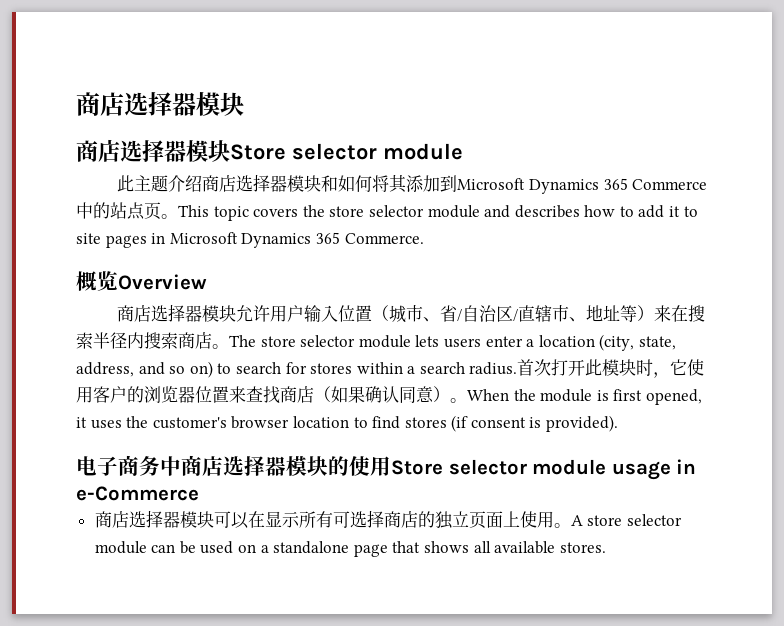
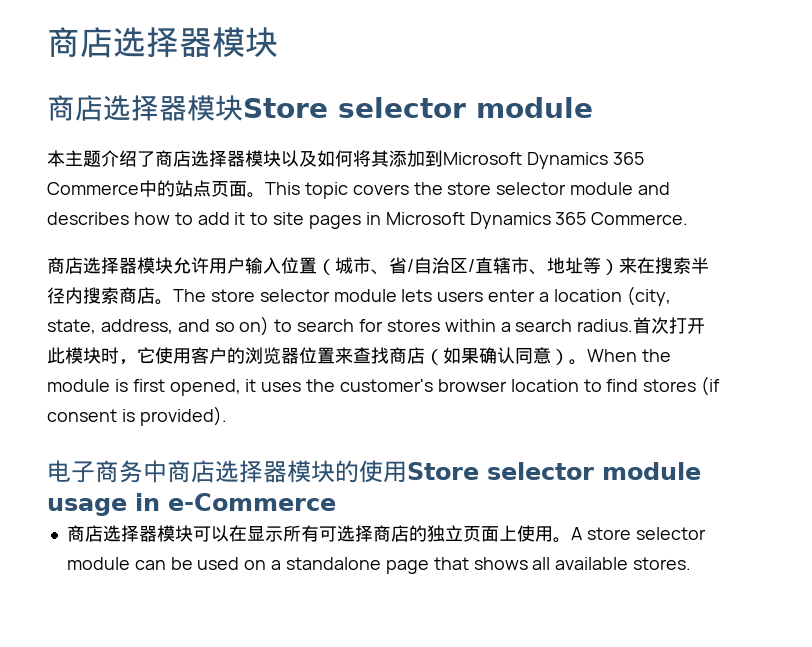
- 此主题介绍商店选择器模块和如何将其添加到Microsoft Dynamics 365 Commerce中的站点页。
+ 本主题介绍了商店选择器模块以及如何将其添加到Microsoft Dynamics 365 Commerce中的站点页面。
- 概览Overview

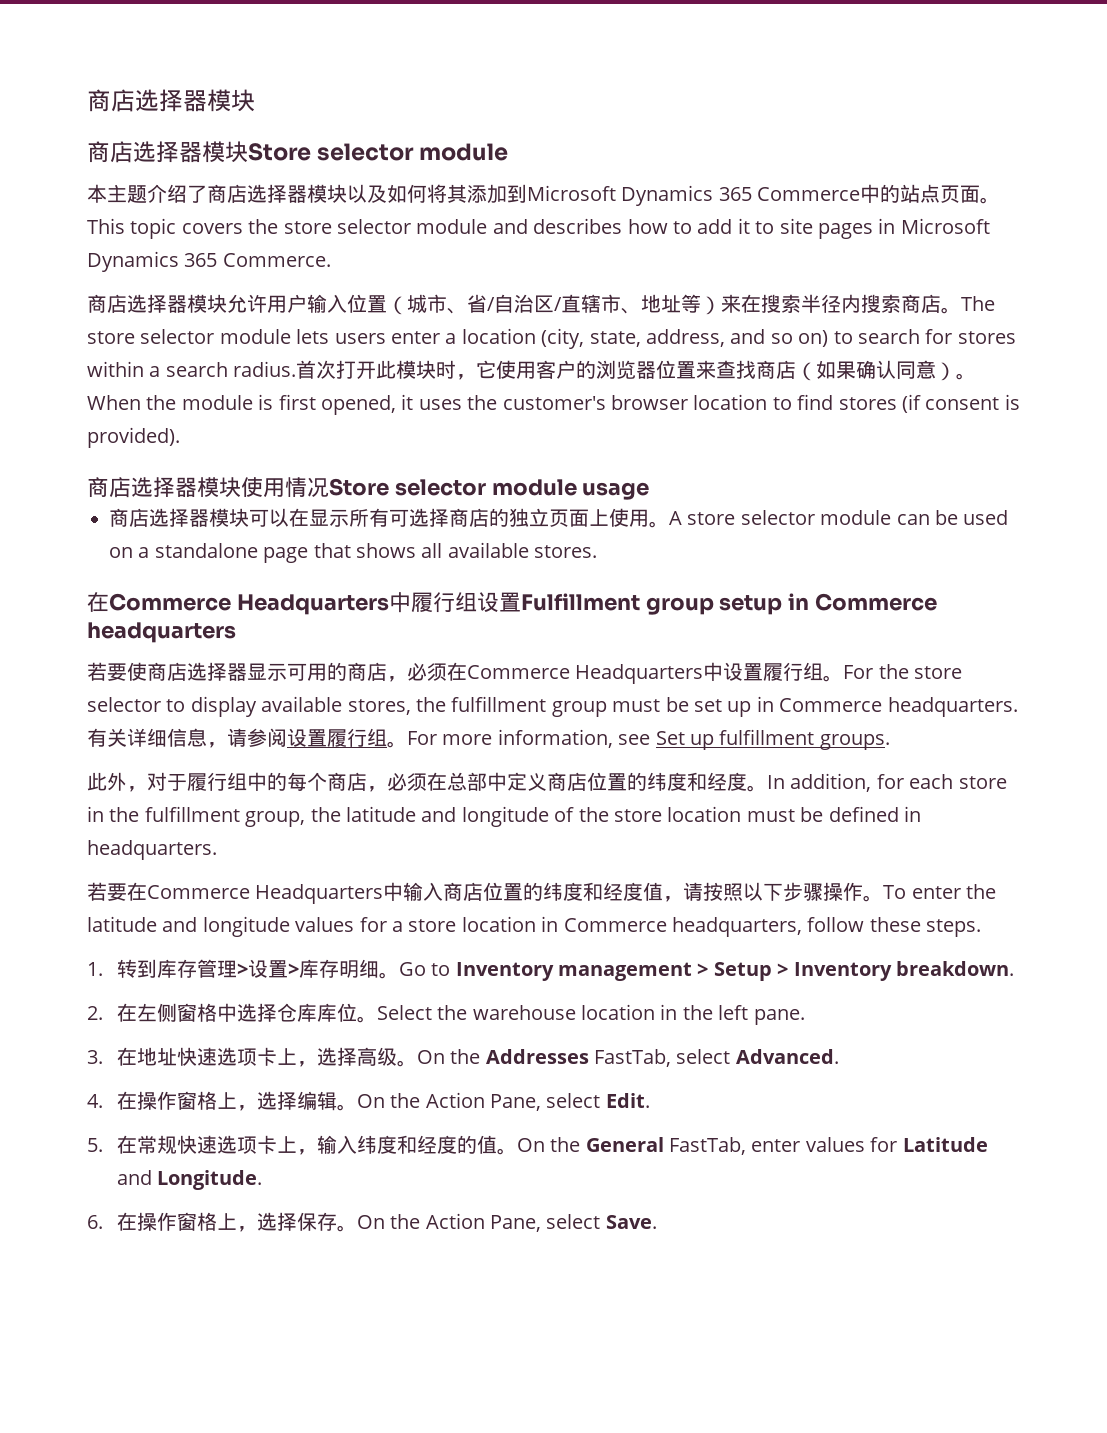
- 电子商务中商店选择器模块的使用Store selector module usage in e-Commerce
+ 商店选择器模块使用情况Store selector module usage
+ 在Commerce Headquarters中履行组设置Fulfillment group setup in Commerce headquarters
+ 若要使商店选择器显示可用的商店，必须在Commerce Headquarters中设置履行组。For the store selector to display available stores, the fulfillment group must be set up in Commerce headquarters.有关详细信息，请参阅设置履行组。For more information, see Set up fulfillment groups.
+ 此外，对于履行组中的每个商店，必须在总部中定义商店位置的纬度和经度。In addition, for each store in the fulfillment group, the latitude and longitude of the store location must be defined in headquarters.
+ 若要在Commerce Headquarters中输入商店位置的纬度和经度值，请按照以下步骤操作。To enter the latitude and longitude values for a store location in Commerce headquarters, follow these steps.
+ 1.转到库存管理>设置>库存明细。Go to Inventory management > Setup > Inventory breakdown.
+ 2.在左侧窗格中选择仓库库位。Select the warehouse location in the left pane.
+ 3.在地址快速选项卡上，选择高级。On the Addresses FastTab, select Advanced.
+ 4.在操作窗格上，选择编辑。On the Action Pane, select Edit.
+ 5.在常规快速选项卡上，输入纬度和经度的值。On the General FastTab, enter values for Latitude and Longitude.
+ 6.在操作窗格上，选择保存。On the Action Pane, select Save.

